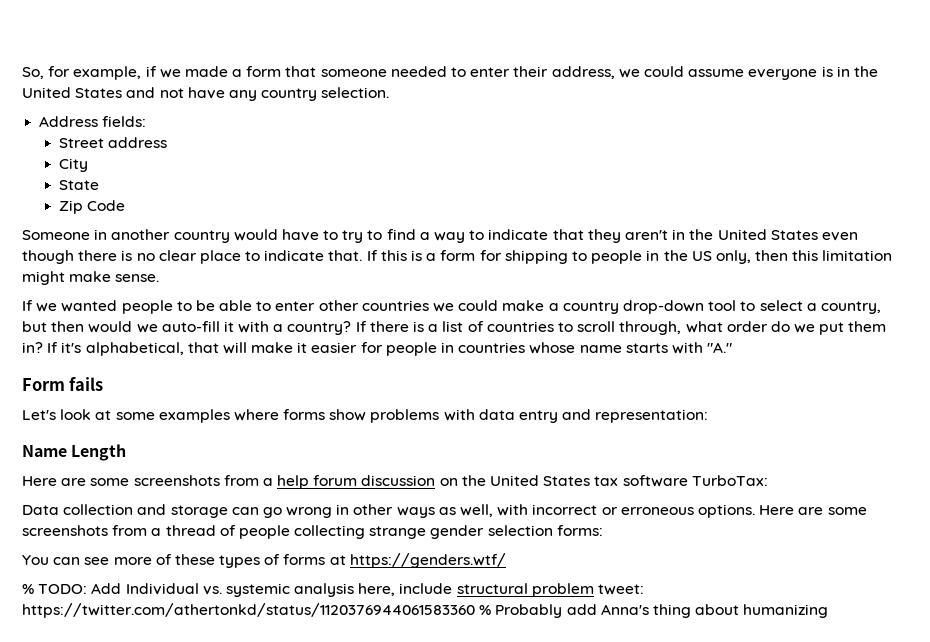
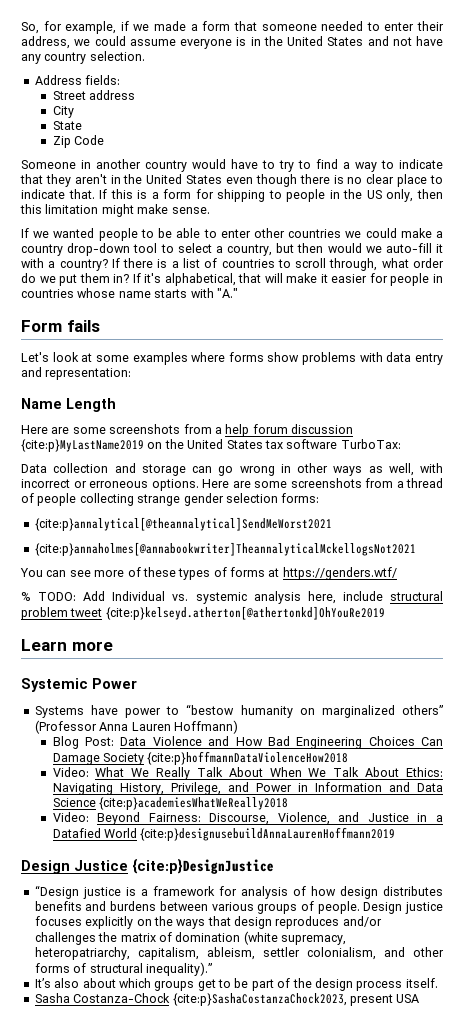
- Here are some screenshots from a help forum discussion on the United States tax software TurboTax:
+ Here are some screenshots from a help forum discussion {cite:p}MyLastName2019 on the United States tax software TurboTax:
+ {cite:p}annalytical[@theannalytical]SendMeWorst2021
+ {cite:p}annaholmes[@annabookwriter]TheannalyticalMckellogsNot2021
- % TODO: Add Individual vs. systemic analysis here, include structural problem tweet: https://twitter.com/athertonkd/status/1120376944061583360 % Probably add Anna's thing about humanizing
+ % TODO: Add Individual vs. systemic analysis here, include structural problem tweet {cite:p}kelseyd.atherton[@athertonkd]OhYouRe2019
+ Learn more
+ Systemic Power
+ Systems have power to “bestow humanity on marginalized others” (Professor Anna Lauren Hoffmann)
+ Blog Post: Data Violence and How Bad Engineering Choices Can Damage Society {cite:p}hoffmannDataViolenceHow2018
+ Video: What We Really Talk About When We Talk About Ethics: Navigating History, Privilege, and Power in Information and Data Science {cite:p}academiesWhatWeReally2018
+ Video: Beyond Fairness: Discourse, Violence, and Justice in a Datafied World {cite:p}designusebuildAnnaLaurenHoffmann2019
+ Design Justice {cite:p}DesignJustice
+ “Design justice is a framework for analysis of how design distributes benefits and burdens between various groups of people. Design justice focuses explicitly on the ways that design reproduces and/or challenges the matrix of domination (white supremacy, heteropatriarchy, capitalism, ableism, settler colonialism, and other forms of structural inequality).”
+ It’s also about which groups get to be part of the design process itself.
+ Sasha Costanza-Chock {cite:p}SashaCostanzaChock2023, present USA

